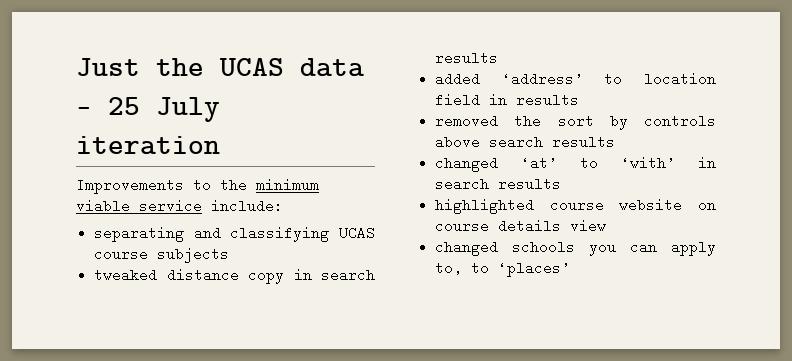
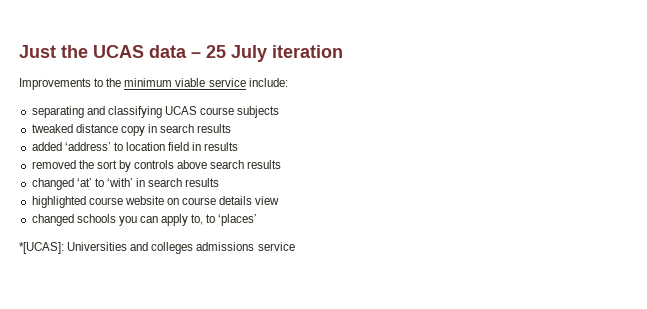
+ *[UCAS]: Universities and colleges admissions service

